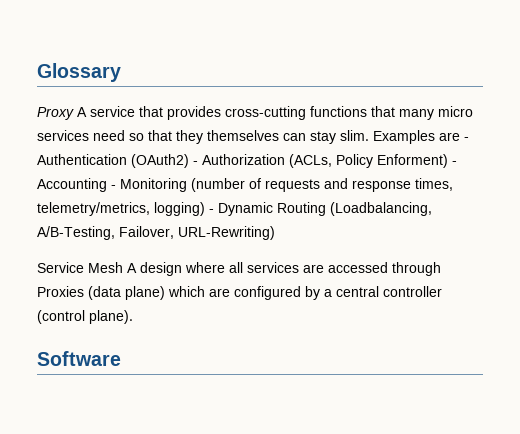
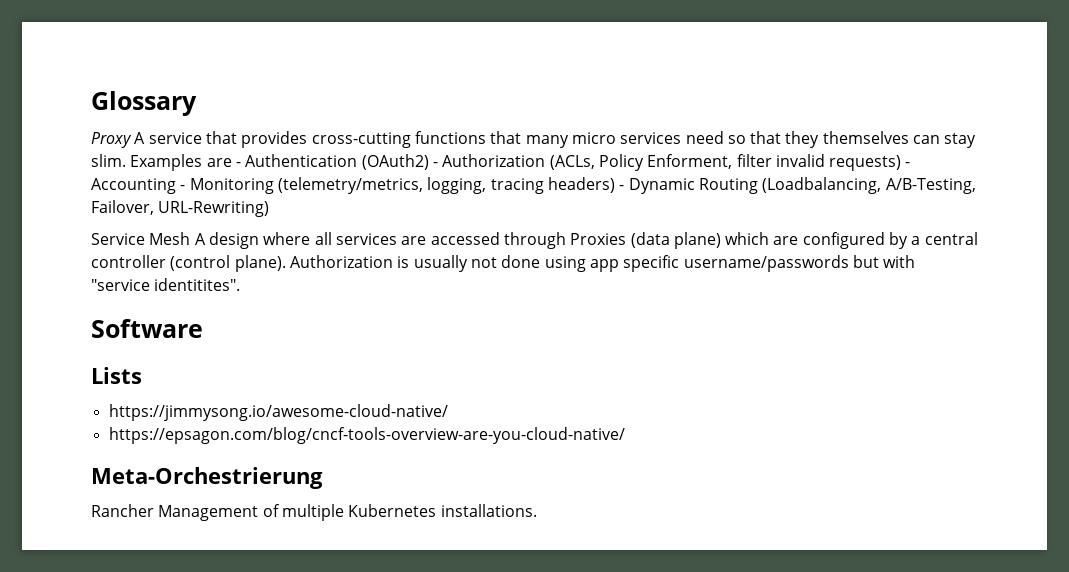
- Examples are - Authentication (OAuth2) - Authorization (ACLs, Policy Enforment) - Accounting - Monitoring (number of requests and response times, telemetry/metrics, logging) - Dynamic Routing (Loadbalancing, A/B-Testing, Failover, URL-Rewriting)
+ Examples are - Authentication (OAuth2) - Authorization (ACLs, Policy Enforment, filter invalid requests) - Accounting - Monitoring (telemetry/metrics, logging, tracing headers) - Dynamic Routing (Loadbalancing, A/B-Testing, Failover, URL-Rewriting)
- Service Mesh A design where all services are accessed through Proxies (data plane) which are configured by a central controller (control plane).
+ Service Mesh A design where all services are accessed through Proxies (data plane) which are configured by a central controller (control plane). Authorization is usually not done using app specific username/passwords but with "service identitites".
  Software
+ Lists
+ https://jimmysong.io/awesome-cloud-native/
+ https://epsagon.com/blog/cncf-tools-overview-are-you-cloud-native/
+ Meta-Orchestrierung
+ Rancher Management of multiple Kubernetes installations.

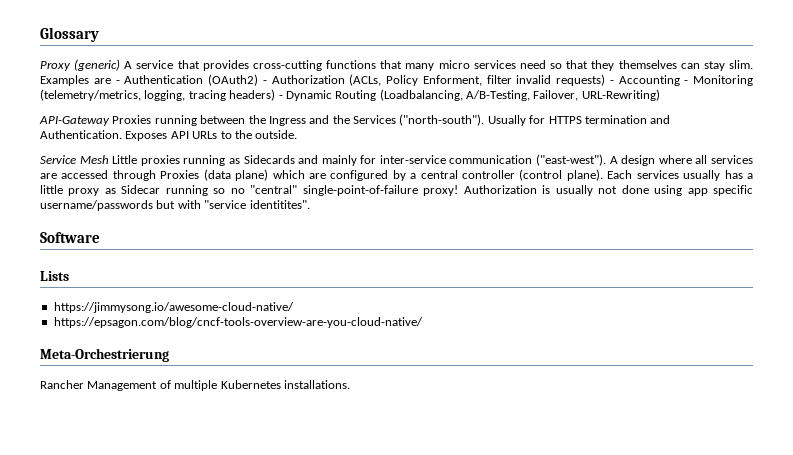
- Proxy A service that provides cross-cutting functions that many micro services need so that they themselves can stay slim.
+ Proxy (generic) A service that provides cross-cutting functions that many micro services need so that they themselves can stay slim.
- Service Mesh A design where all services are accessed through Proxies (data plane) which are configured by a central controller (control plane).
+ API-Gateway Proxies running between the Ingress and the Services ("north-south"). Usually for HTTPS termination and Authentication. Exposes API URLs to the outside.
+ Service Mesh Little proxies running as Sidecards and mainly for inter-service communication ("east-west"). A design where all services are accessed through Proxies (data plane) which are configured by a central controller (control plane).
+ Each services usually has a little proxy as Sidecar running so no "central" single-point-of-failure proxy!

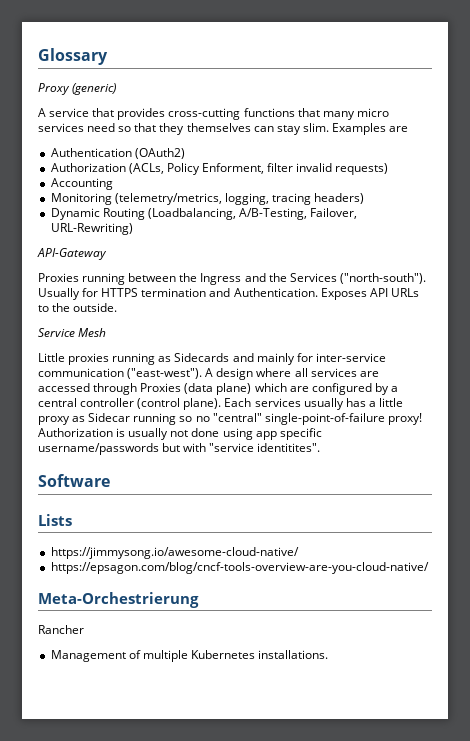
- Proxy (generic) A service that provides cross-cutting functions that many micro services need so that they themselves can stay slim.
+ Proxy (generic)
+ A service that provides cross-cutting functions that many micro services need so that they themselves can stay slim.
- Examples are - Authentication (OAuth2) - Authorization (ACLs, Policy Enforment, filter invalid requests) - Accounting - Monitoring (telemetry/metrics, logging, tracing headers) - Dynamic Routing (Loadbalancing, A/B-Testing, Failover, URL-Rewriting)
+ Examples are
+ Authentication (OAuth2)
+ Authorization (ACLs, Policy Enforment, filter invalid requests)
+ Accounting
+ Monitoring (telemetry/metrics, logging, tracing headers)
+ Dynamic Routing (Loadbalancing, A/B-Testing, Failover, URL-Rewriting)
- API-Gateway Proxies running between the Ingress and the Services ("north-south").
+ API-Gateway
+ Proxies running between the Ingress and the Services ("north-south").
- Service Mesh Little proxies running as Sidecards and mainly for inter-service communication ("east-west").
+ Service Mesh
+ Little proxies running as Sidecards and mainly for inter-service communication ("east-west").
- Rancher Management of multiple Kubernetes installations.
+ Rancher
+ Management of multiple Kubernetes installations.

